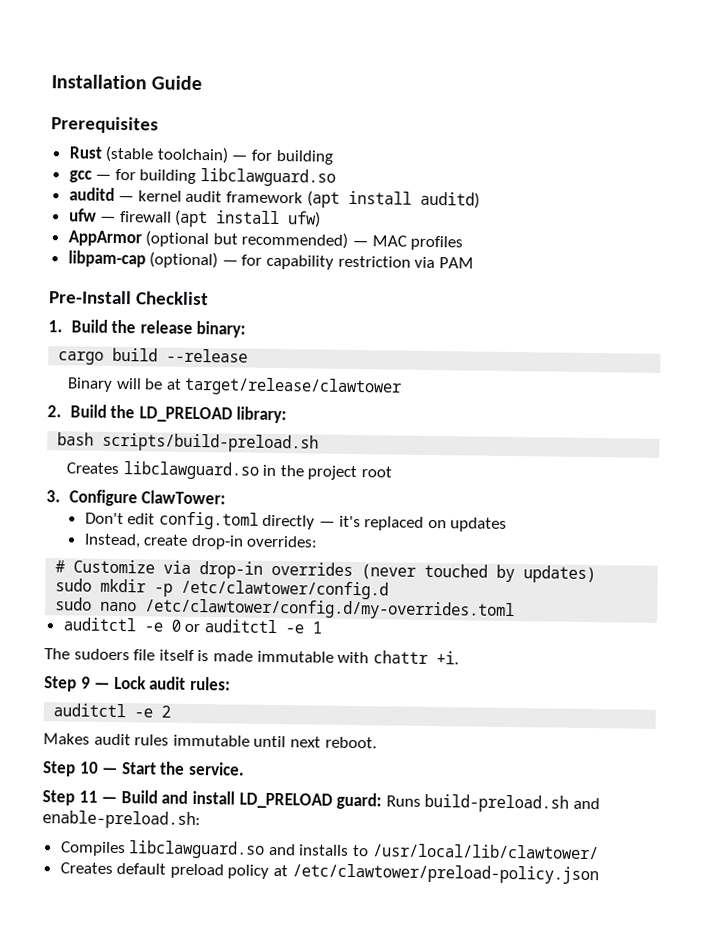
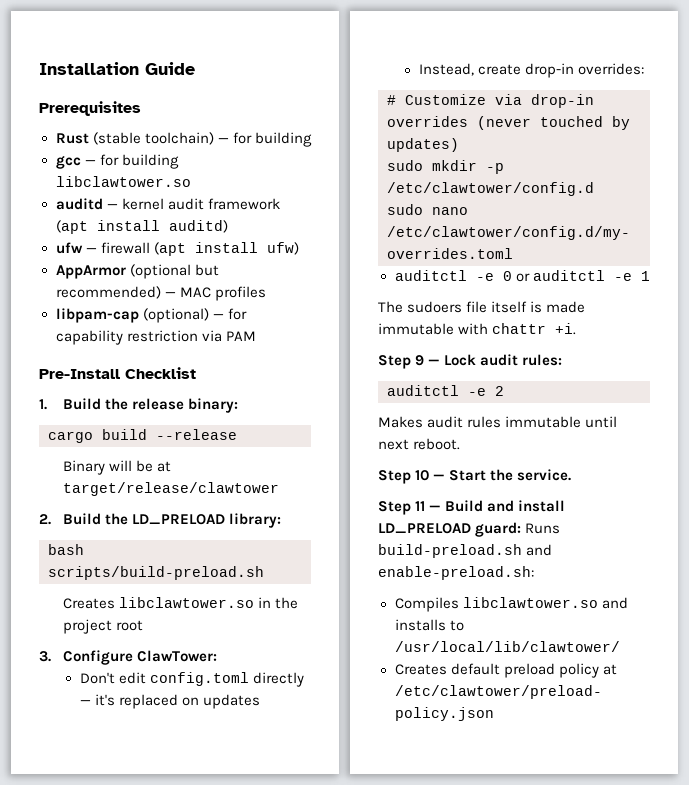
- gcc — for building libclawguard.so
+ gcc — for building libclawtower.so
- Creates libclawguard.so in the project root
+ Creates libclawtower.so in the project root
- Compiles libclawguard.so and installs to /usr/local/lib/clawtower/
+ Compiles libclawtower.so and installs to /usr/local/lib/clawtower/

